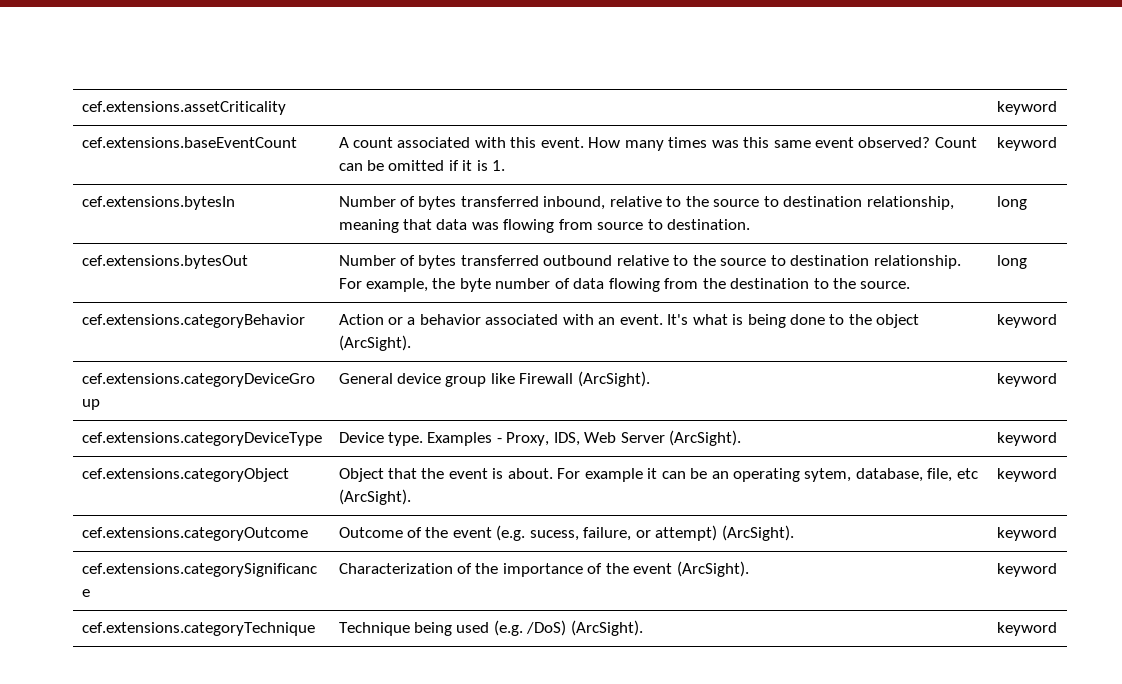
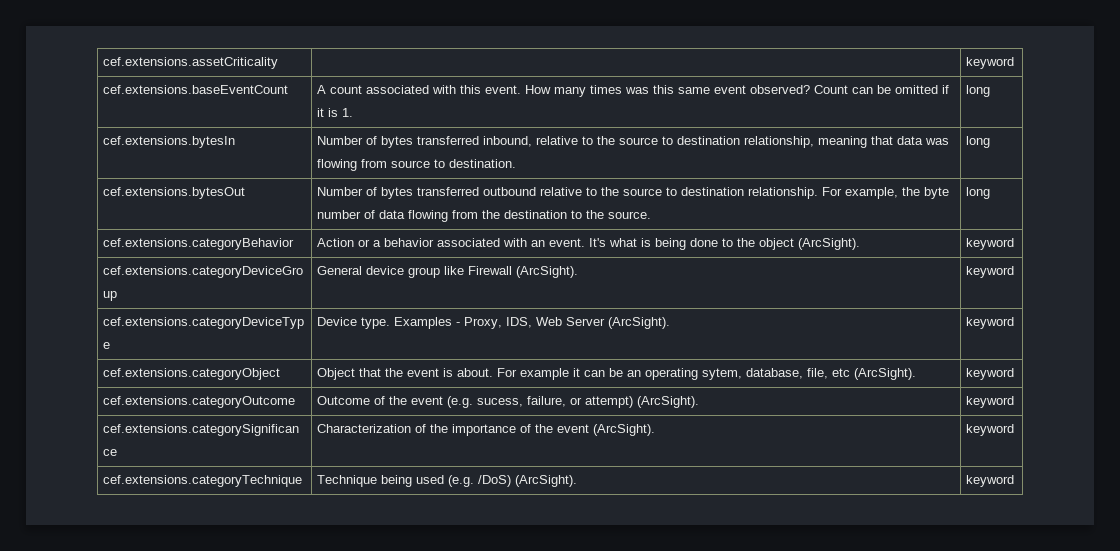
- cef.extensions.baseEventCount | A count associated with this event. How many times was this same event observed? Count can be omitted if it is 1. | keyword
+ cef.extensions.baseEventCount | A count associated with this event. How many times was this same event observed? Count can be omitted if it is 1. | long

